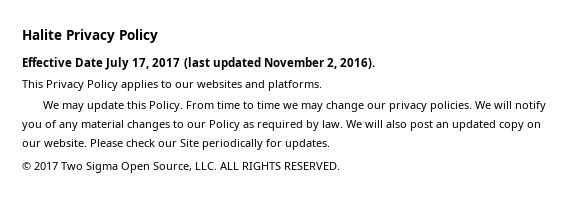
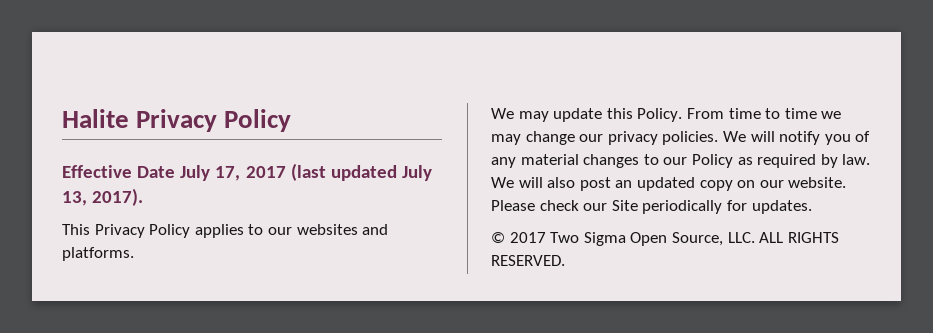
- Effective Date July 17, 2017 (last updated November 2, 2016).
+ Effective Date July 17, 2017 (last updated July 13, 2017).

